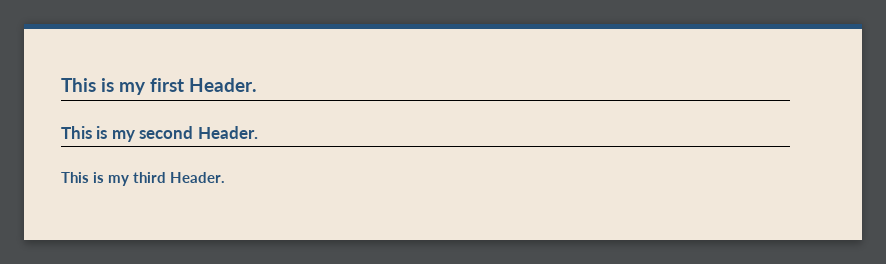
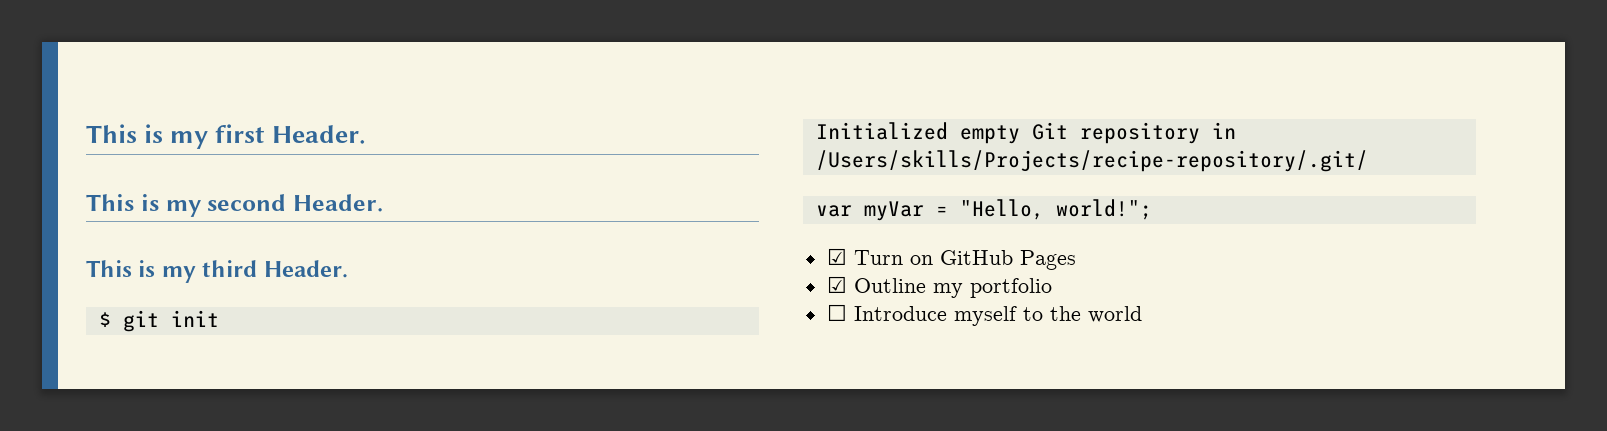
+ $ git init
+ Initialized empty Git repository in /Users/skills/Projects/recipe-repository/.git/
+ var myVar = "Hello, world!";
+ ☑ Turn on GitHub Pages
+ ☑ Outline my portfolio
+ ☐ Introduce myself to the world

